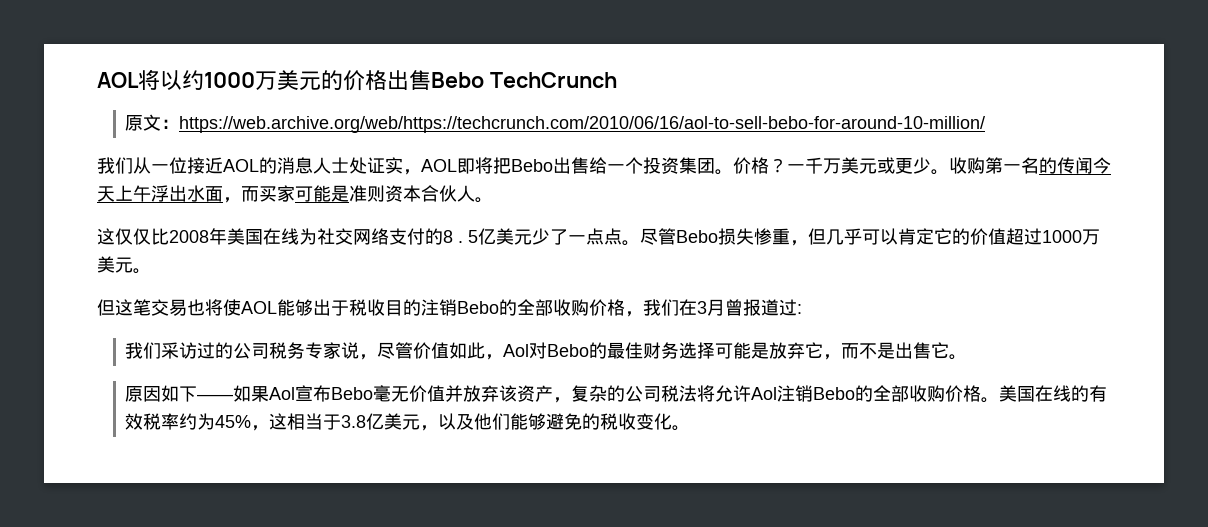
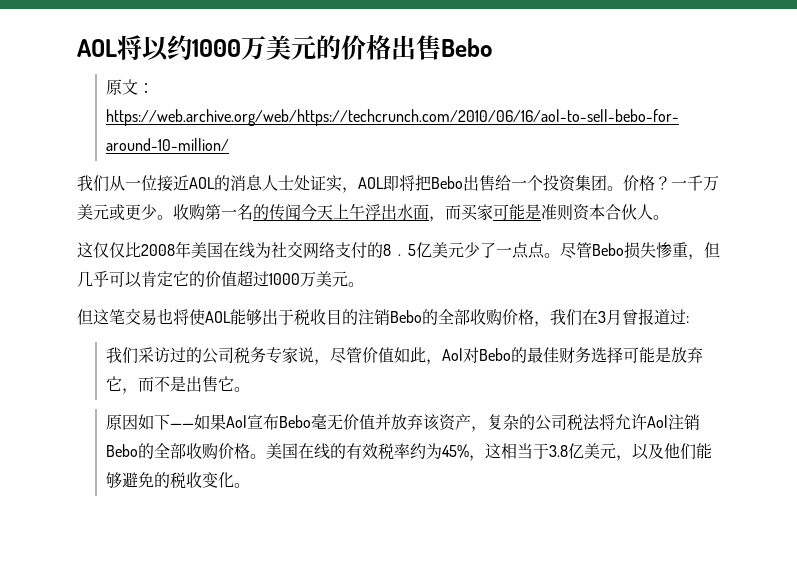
- AOL将以约1000万美元的价格出售Bebo TechCrunch
+ AOL将以约1000万美元的价格出售Bebo

